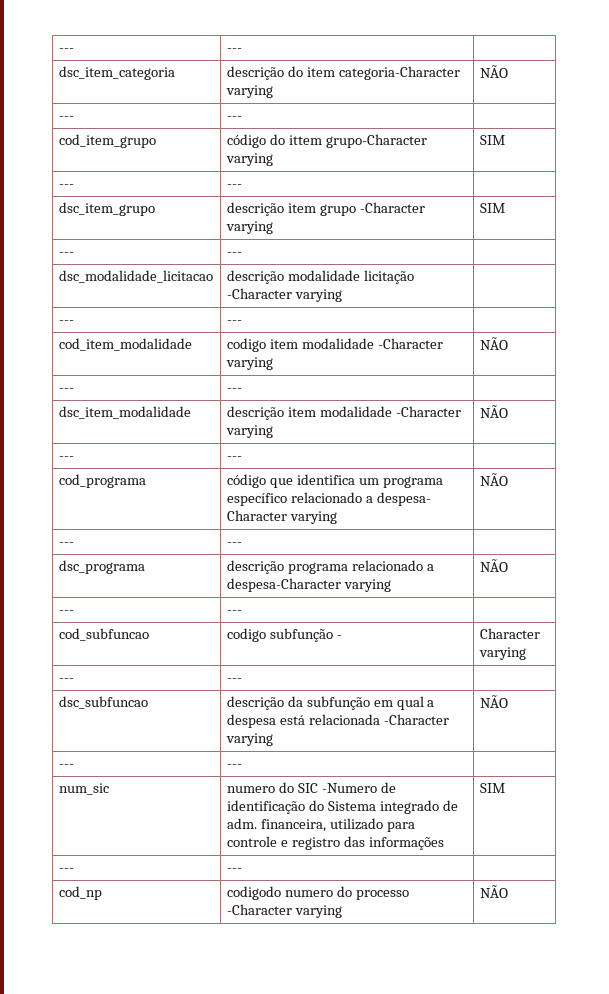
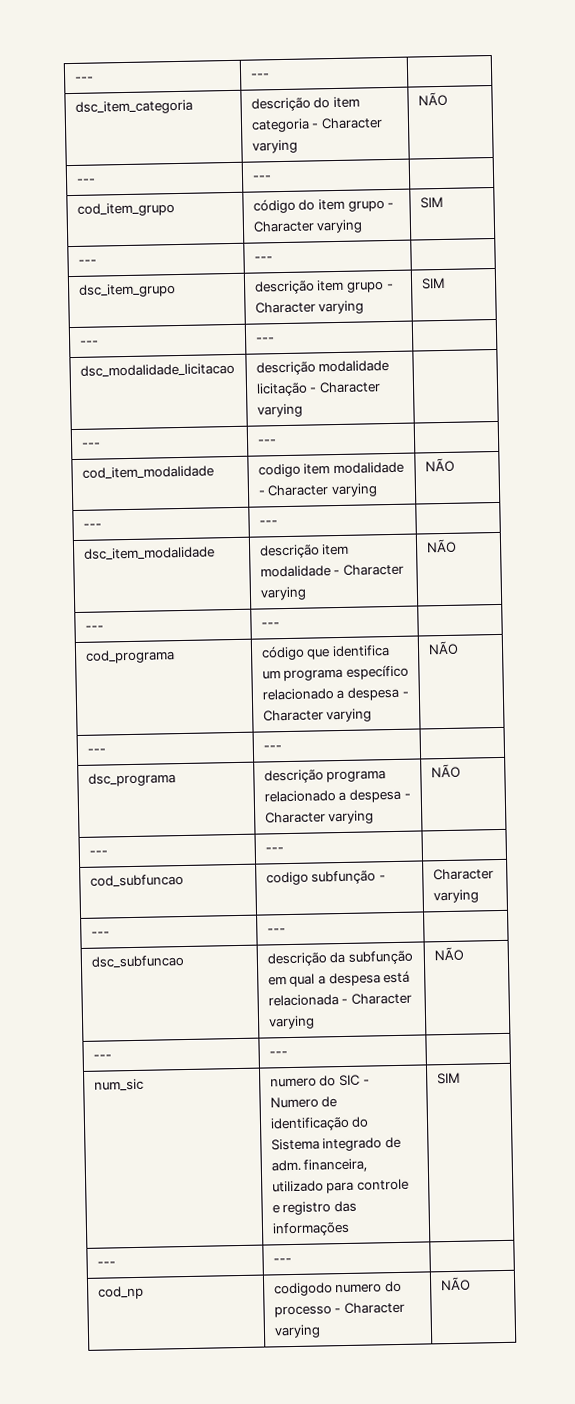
- dsc_item_categoria | descrição do item categoria-Character varying | NÃO
+ dsc_item_categoria | descrição do item categoria - Character varying | NÃO
- cod_item_grupo | código do ittem grupo-Character varying | SIM
+ cod_item_grupo | código do item grupo - Character varying | SIM
- dsc_item_grupo | descrição item grupo -Character varying | SIM
+ dsc_item_grupo | descrição item grupo - Character varying | SIM
- dsc_modalidade_licitacao | descrição modalidade licitação -Character varying |
+ dsc_modalidade_licitacao | descrição modalidade licitação - Character varying |
- cod_item_modalidade | codigo item modalidade -Character varying | NÃO
+ cod_item_modalidade | codigo item modalidade - Character varying | NÃO
- dsc_item_modalidade | descrição item modalidade -Character varying | NÃO
+ dsc_item_modalidade | descrição item modalidade - Character varying | NÃO
- cod_programa | código que identifica um programa específico relacionado a despesa- Character varying | NÃO
+ cod_programa | código que identifica um programa específico relacionado a despesa - Character varying | NÃO
- dsc_programa | descrição programa relacionado a despesa-Character varying | NÃO
+ dsc_programa | descrição programa relacionado a despesa - Character varying | NÃO
- dsc_subfuncao | descrição da subfunção em qual a despesa está relacionada -Character varying | NÃO
+ dsc_subfuncao | descrição da subfunção em qual a despesa está relacionada - Character varying | NÃO
- num_sic | numero do SIC -Numero de identificação do Sistema integrado de adm. financeira, utilizado para controle e registro das informações | SIM
+ num_sic | numero do SIC - Numero de identificação do Sistema integrado de adm. financeira, utilizado para controle e registro das informações | SIM
- cod_np | codigodo numero do processo -Character varying | NÃO
+ cod_np | codigodo numero do processo - Character varying | NÃO

